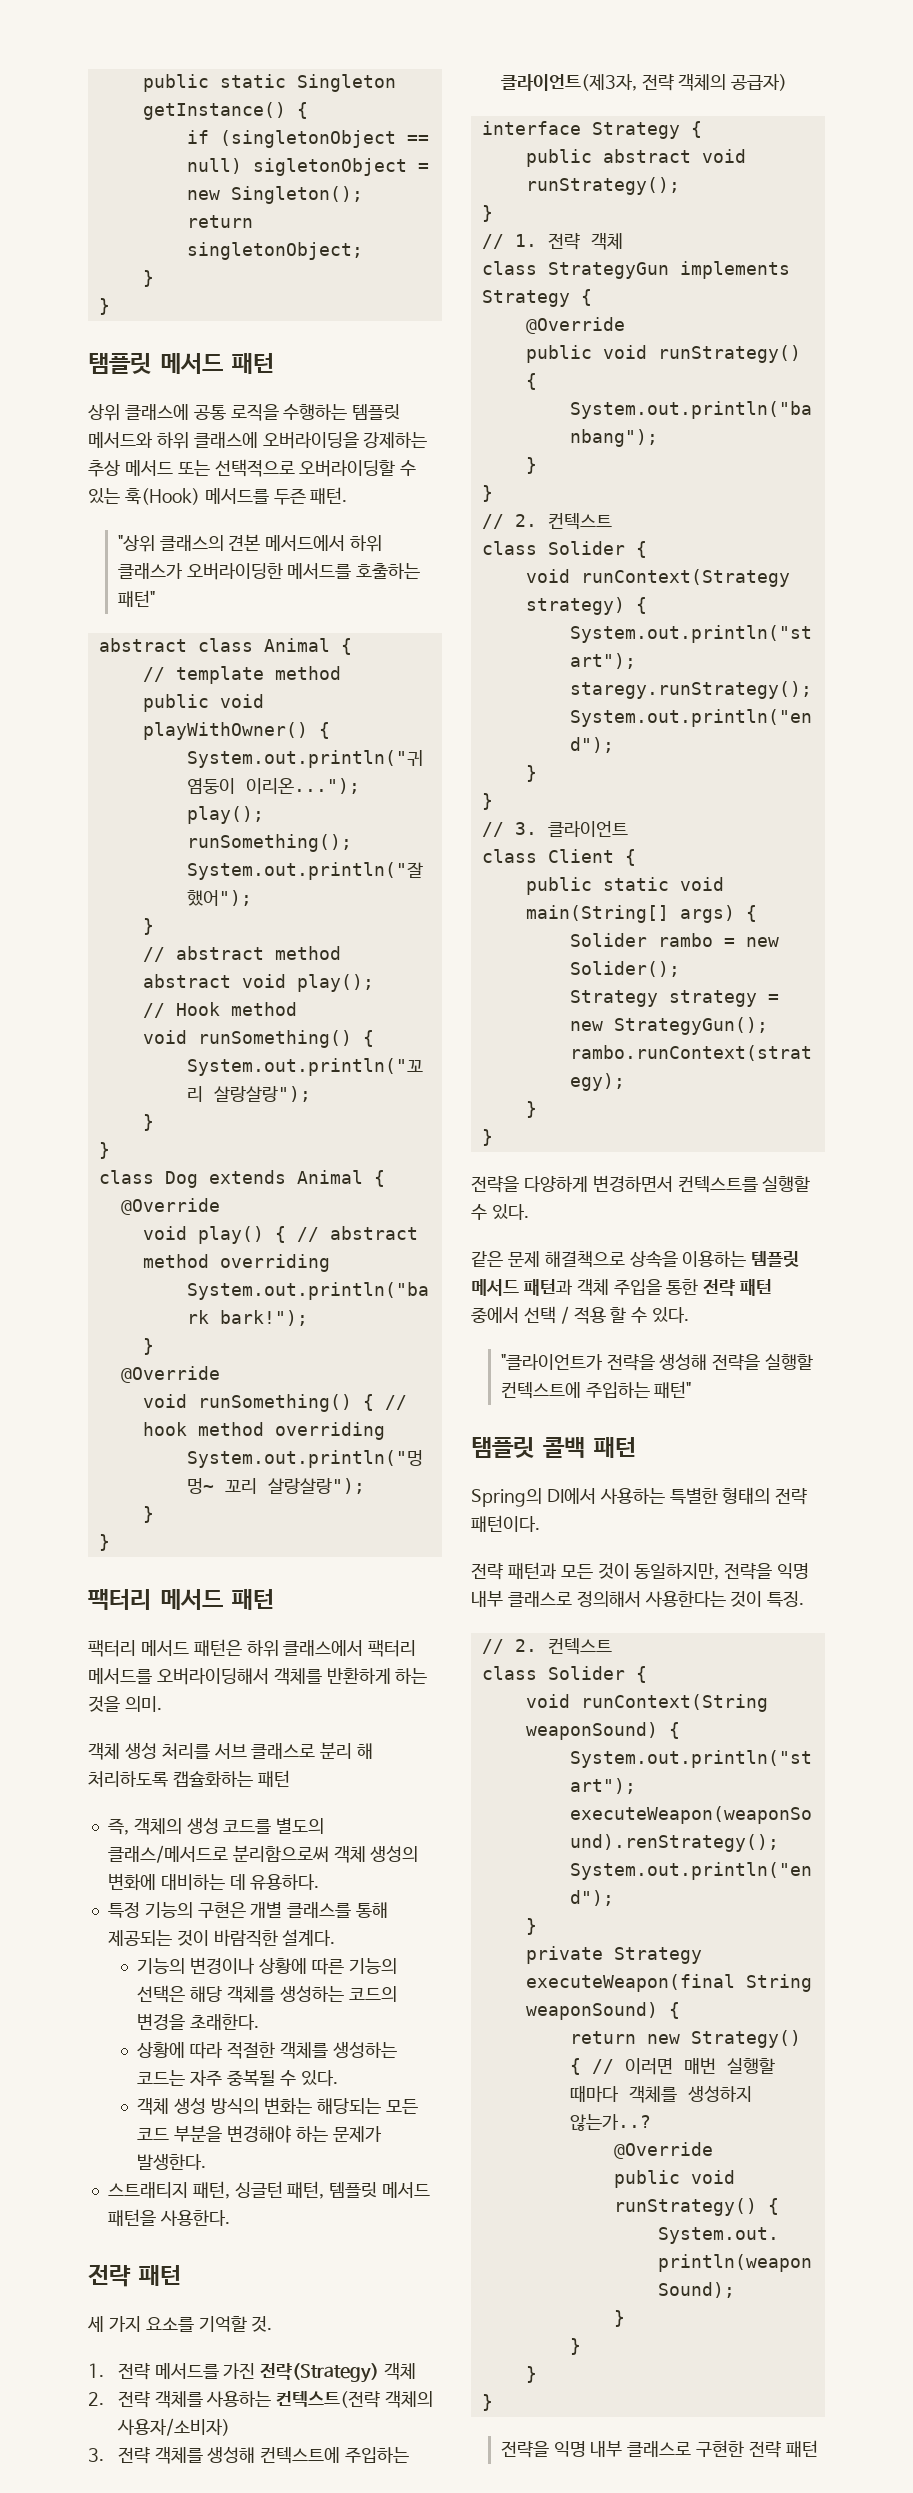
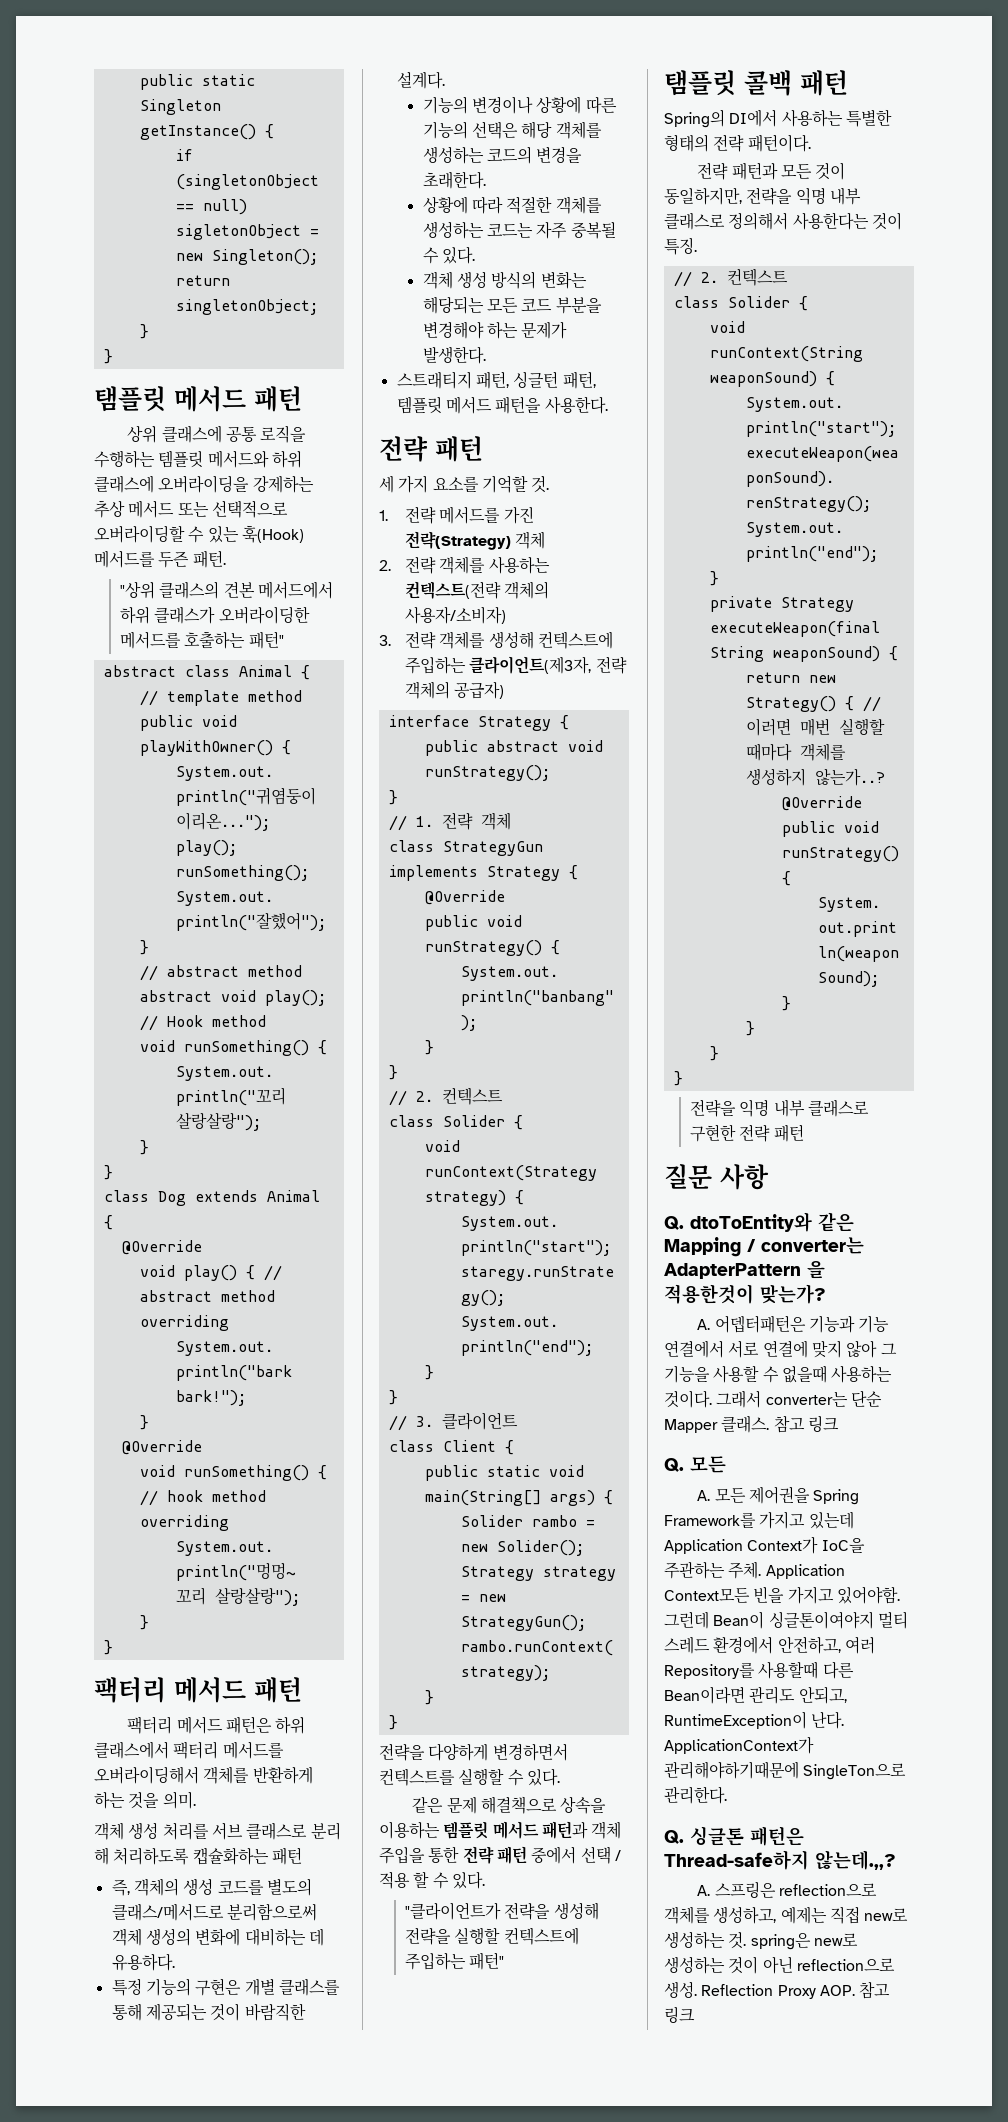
+ 질문 사항
+ Q. dtoToEntity와 같은 Mapping / converter는 AdapterPattern 을 적용한것이 맞는가?
+ A. 어뎁터패턴은 기능과 기능 연결에서 서로 연결에 맞지 않아 그 기능을 사용할 수 없을때 사용하는 것이다. 그래서 converter는 단순 Mapper 클래스. 참고 링크
+ Q. 모든
+ A. 모든 제어권을 Spring Framework를 가지고 있는데 Application Context가 IoC을 주관하는 주체. Application Context모든 빈을 가지고 있어야함. 그런데 Bean이 싱글톤이여야지 멀티 스레드 환경에서 안전하고, 여러 Repository를 사용할때 다른 Bean이라면 관리도 안되고, RuntimeException이 난다. ApplicationContext가 관리해야하기때문에 SingleTon으로 관리한다.
+ Q. 싱글톤 패턴은 Thread-safe하지 않는데.,,?
+ A. 스프링은 reflection으로 객체를 생성하고, 예제는 직접 new로 생성하는 것. spring은 new로 생성하는 것이 아닌 reflection으로 생성. Reflection Proxy AOP. 참고 링크

